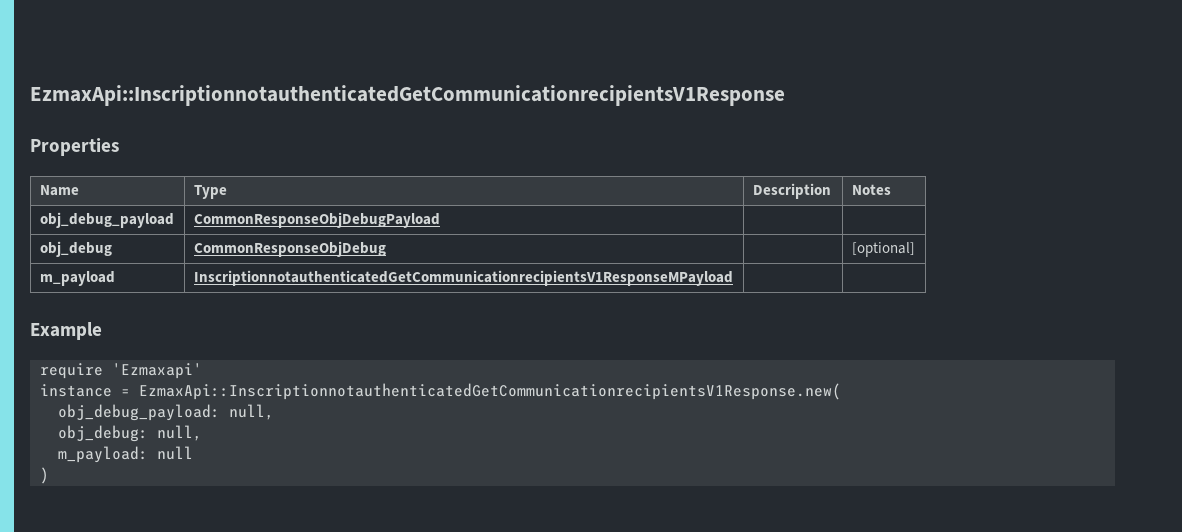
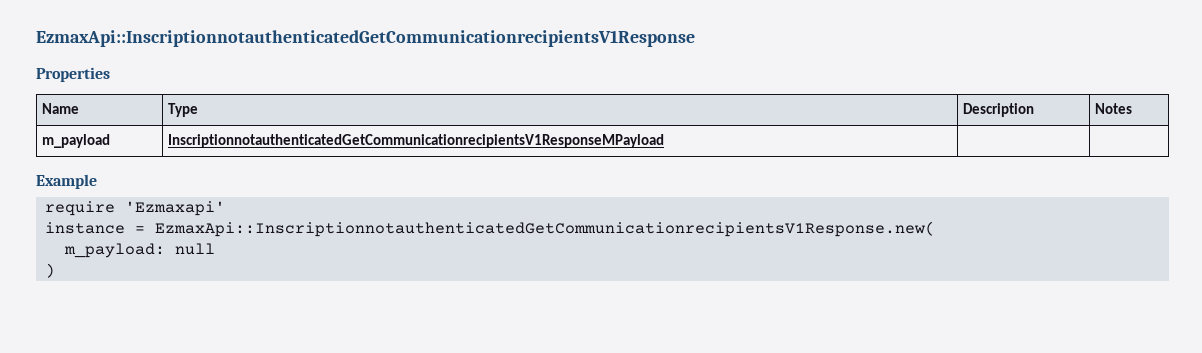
- obj_debug_payload | CommonResponseObjDebugPayload | |
- obj_debug | CommonResponseObjDebug | | [optional]
- obj_debug_payload: null,
- obj_debug: null,

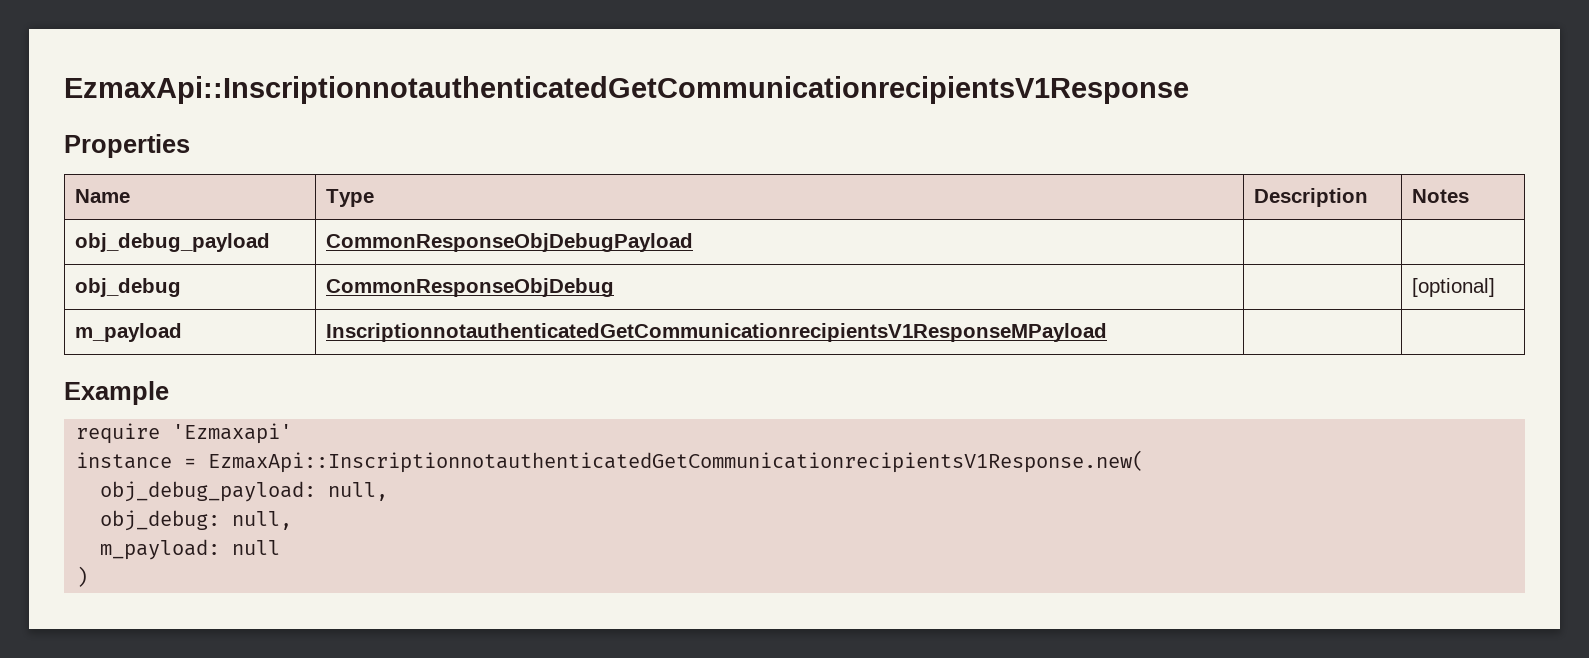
+ obj_debug_payload | CommonResponseObjDebugPayload | |
+ obj_debug | CommonResponseObjDebug | | [optional]
+ obj_debug_payload: null,
+ obj_debug: null,

